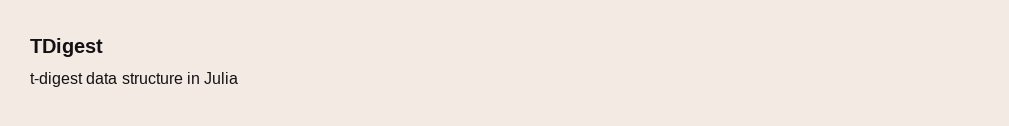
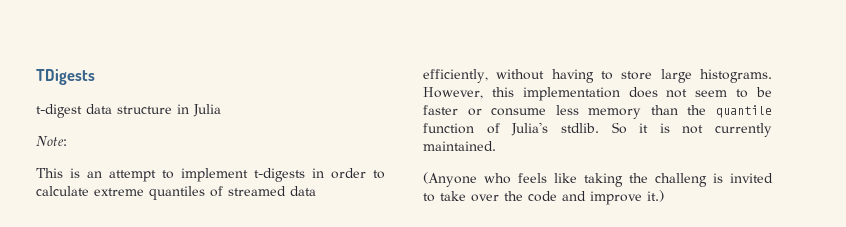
- TDigest
+ TDigests
+ Note:
+ This is an attempt to implement t-digests in order to calculate extreme quantiles of streamed data efficiently, without having to store large histograms. However, this implementation does not seem to be faster or consume less memory than the quantile function of Julia's stdlib. So it is not currently maintained.
+ (Anyone who feels like taking the challeng is invited to take over the code and improve it.)

